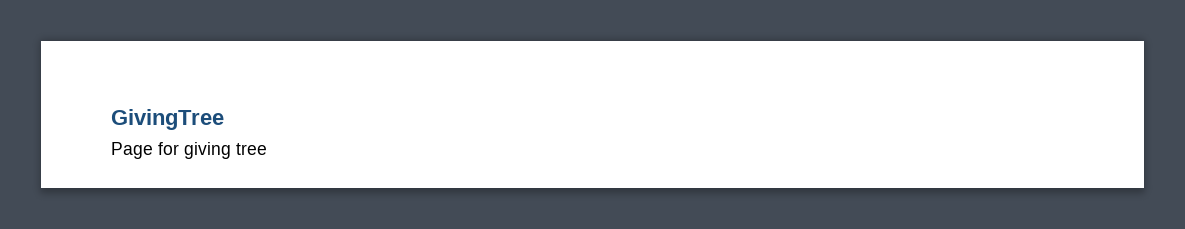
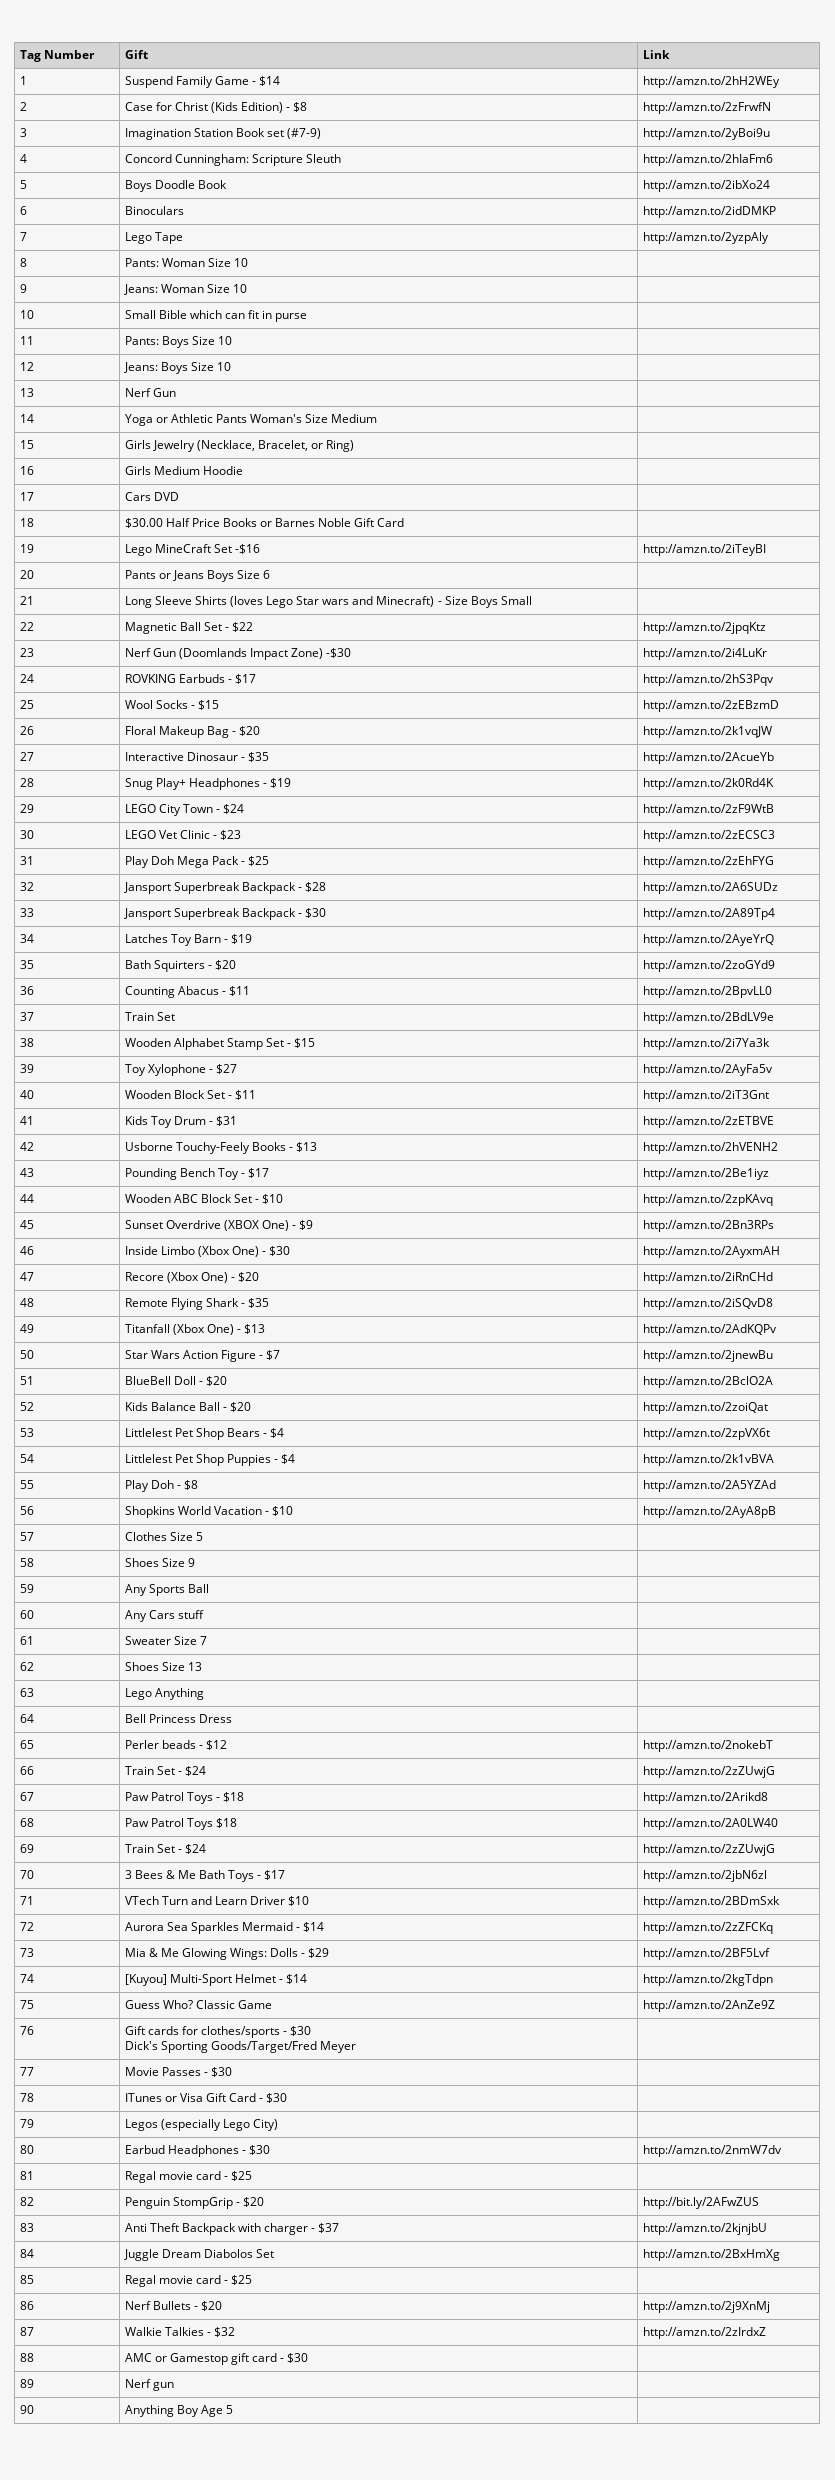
- GivingTree
- Page for giving tree
+ Tag Number | Gift | Link
+ 1 | Suspend Family Game - $14 | http://amzn.to/2hH2WEy
+ 2 | Case for Christ (Kids Edition) - $8 | http://amzn.to/2zFrwfN
+ 3 | Imagination Station Book set (#7-9) | http://amzn.to/2yBoi9u
+ 4 | Concord Cunningham: Scripture Sleuth | http://amzn.to/2hIaFm6
+ 5 | Boys Doodle Book | http://amzn.to/2ibXo24
+ 6 | Binoculars | http://amzn.to/2idDMKP
+ 7 | Lego Tape | http://amzn.to/2yzpAly
+ 8 | Pants: Woman Size 10 |
+ 9 | Jeans: Woman Size 10 |
+ 10 | Small Bible which can fit in purse |
+ 11 | Pants: Boys Size 10 |
+ 12 | Jeans: Boys Size 10 |
+ 13 | Nerf Gun |
+ 14 | Yoga or Athletic Pants Woman's Size Medium |
+ 15 | Girls Jewelry (Necklace, Bracelet, or Ring) |
+ 16 | Girls Medium Hoodie |
+ 17 | Cars DVD |
+ 18 | $30.00 Half Price Books or Barnes Noble Gift Card |
+ 19 | Lego MineCraft Set -$16 | http://amzn.to/2iTeyBI
+ 20 | Pants or Jeans Boys Size 6 |
+ 21 | Long Sleeve Shirts (loves Lego Star wars and Minecraft) - Size Boys Small |
+ 22 | Magnetic Ball Set - $22 | http://amzn.to/2jpqKtz
+ 23 | Nerf Gun (Doomlands Impact Zone) -$30 | http://amzn.to/2i4LuKr
+ 24 | ROVKING Earbuds - $17 | http://amzn.to/2hS3Pqv
+ 25 | Wool Socks - $15 | http://amzn.to/2zEBzmD
+ 26 | Floral Makeup Bag - $20 | http://amzn.to/2k1vqJW
+ 27 | Interactive Dinosaur - $35 | http://amzn.to/2AcueYb
+ 28 | Snug Play+ Headphones - $19 | http://amzn.to/2k0Rd4K
+ 29 | LEGO City Town - $24 | http://amzn.to/2zF9WtB
+ 30 | LEGO Vet Clinic - $23 | http://amzn.to/2zECSC3
+ 31 | Play Doh Mega Pack - $25 | http://amzn.to/2zEhFYG
+ 32 | Jansport Superbreak Backpack - $28 | http://amzn.to/2A6SUDz
+ 33 | Jansport Superbreak Backpack - $30 | http://amzn.to/2A89Tp4
+ 34 | Latches Toy Barn - $19 | http://amzn.to/2AyeYrQ
+ 35 | Bath Squirters - $20 | http://amzn.to/2zoGYd9
+ 36 | Counting Abacus - $11 | http://amzn.to/2BpvLL0
+ 37 | Train Set | http://amzn.to/2BdLV9e
+ 38 | Wooden Alphabet Stamp Set - $15 | http://amzn.to/2i7Ya3k
+ 39 | Toy Xylophone - $27 | http://amzn.to/2AyFa5v
+ 40 | Wooden Block Set - $11 | http://amzn.to/2iT3Gnt
+ 41 | Kids Toy Drum - $31 | http://amzn.to/2zETBVE
+ 42 | Usborne Touchy-Feely Books - $13 | http://amzn.to/2hVENH2
+ 43 | Pounding Bench Toy - $17 | http://amzn.to/2Be1iyz
+ 44 | Wooden ABC Block Set - $10 | http://amzn.to/2zpKAvq
+ 45 | Sunset Overdrive (XBOX One) - $9 | http://amzn.to/2Bn3RPs
+ 46 | Inside Limbo (Xbox One) - $30 | http://amzn.to/2AyxmAH
+ 47 | Recore (Xbox One) - $20 | http://amzn.to/2iRnCHd
+ 48 | Remote Flying Shark - $35 | http://amzn.to/2iSQvD8
+ 49 | Titanfall (Xbox One) - $13 | http://amzn.to/2AdKQPv
+ 50 | Star Wars Action Figure - $7 | http://amzn.to/2jnewBu
+ 51 | BlueBell Doll - $20 | http://amzn.to/2BclO2A
+ 52 | Kids Balance Ball - $20 | http://amzn.to/2zoiQat
+ 53 | Littlelest Pet Shop Bears - $4 | http://amzn.to/2zpVX6t
+ 54 | Littlelest Pet Shop Puppies - $4 | http://amzn.to/2k1vBVA
+ 55 | Play Doh - $8 | http://amzn.to/2A5YZAd
+ 56 | Shopkins World Vacation - $10 | http://amzn.to/2AyA8pB
+ 57 | Clothes Size 5 |
+ 58 | Shoes Size 9 |
+ 59 | Any Sports Ball |
+ 60 | Any Cars stuff |
+ 61 | Sweater Size 7 |
+ 62 | Shoes Size 13 |
+ 63 | Lego Anything |
+ 64 | Bell Princess Dress |
+ 65 | Perler beads - $12 | http://amzn.to/2nokebT
+ 66 | Train Set - $24 | http://amzn.to/2zZUwjG
+ 67 | Paw Patrol Toys - $18 | http://amzn.to/2Arikd8
+ 68 | Paw Patrol Toys $18 | http://amzn.to/2A0LW40
+ 69 | Train Set - $24 | http://amzn.to/2zZUwjG
+ 70 | 3 Bees & Me Bath Toys - $17 | http://amzn.to/2jbN6zl
+ 71 | VTech Turn and Learn Driver $10 | http://amzn.to/2BDmSxk
+ 72 | Aurora Sea Sparkles Mermaid - $14 | http://amzn.to/2zZFCKq
+ 73 | Mia & Me Glowing Wings: Dolls - $29 | http://amzn.to/2BF5Lvf
+ 74 | [Kuyou] Multi-Sport Helmet - $14 | http://amzn.to/2kgTdpn
+ 75 | Guess Who? Classic Game | http://amzn.to/2AnZe9Z
+ 76 | Gift cards for clothes/sports - $30
+ Dick's Sporting Goods/Target/Fred Meyer |
+ 77 | Movie Passes - $30 |
+ 78 | ITunes or Visa Gift Card - $30 |
+ 79 | Legos (especially Lego City) |
+ 80 | Earbud Headphones - $30 | http://amzn.to/2nmW7dv
+ 81 | Regal movie card - $25 |
+ 82 | Penguin StompGrip - $20 | http://bit.ly/2AFwZUS
+ 83 | Anti Theft Backpack with charger - $37 | http://amzn.to/2kjnjbU
+ 84 | Juggle Dream Diabolos Set | http://amzn.to/2BxHmXg
+ 85 | Regal movie card - $25 |
+ 86 | Nerf Bullets - $20 | http://amzn.to/2j9XnMj
+ 87 | Walkie Talkies - $32 | http://amzn.to/2zIrdxZ
+ 88 | AMC or Gamestop gift card - $30 |
+ 89 | Nerf gun |
+ 90 | Anything Boy Age 5 |

